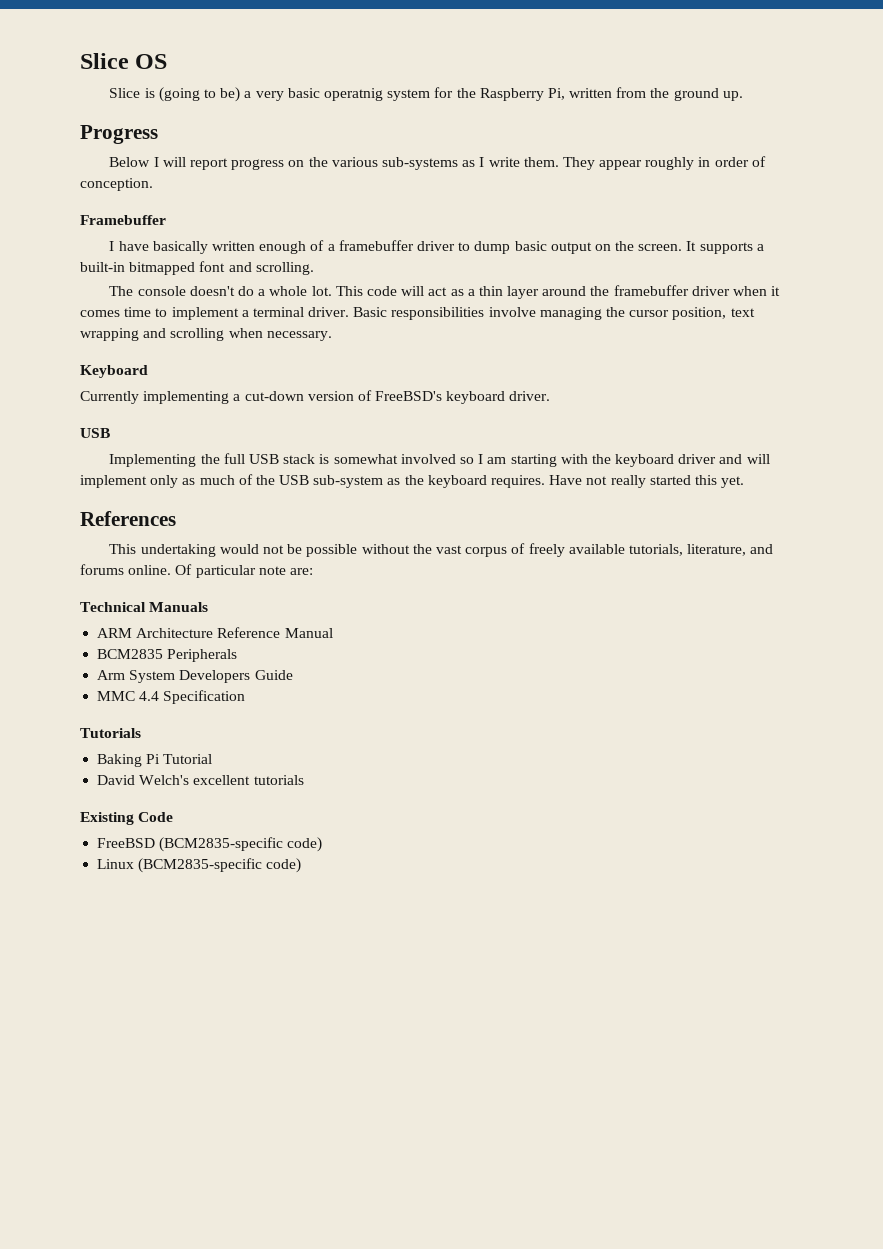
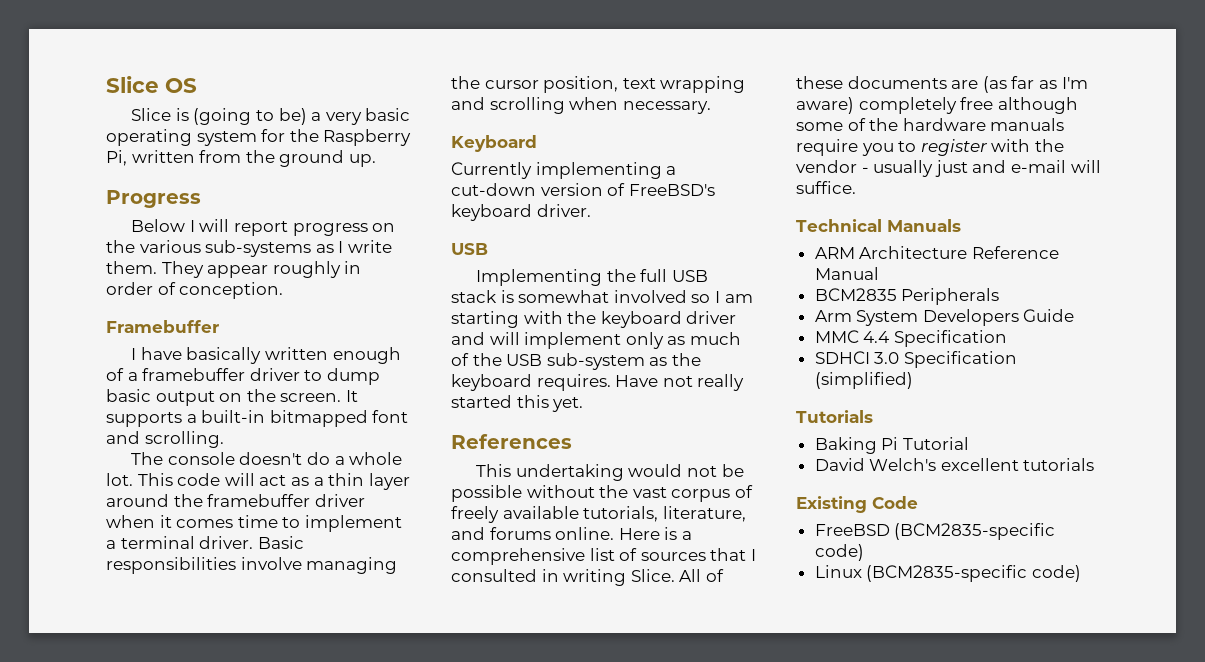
- Slice is (going to be) a very basic operatnig system for the Raspberry Pi, written from the ground up.
+ Slice is (going to be) a very basic operating system for the Raspberry Pi, written from the ground up.
- Of particular note are:
+ Here is a comprehensive list of sources that I consulted in writing Slice. All of these documents are (as far as I'm aware) completely free although some of the hardware manuals require you to register with the vendor - usually just and e-mail will suffice.
+ SDHCI 3.0 Specification (simplified)

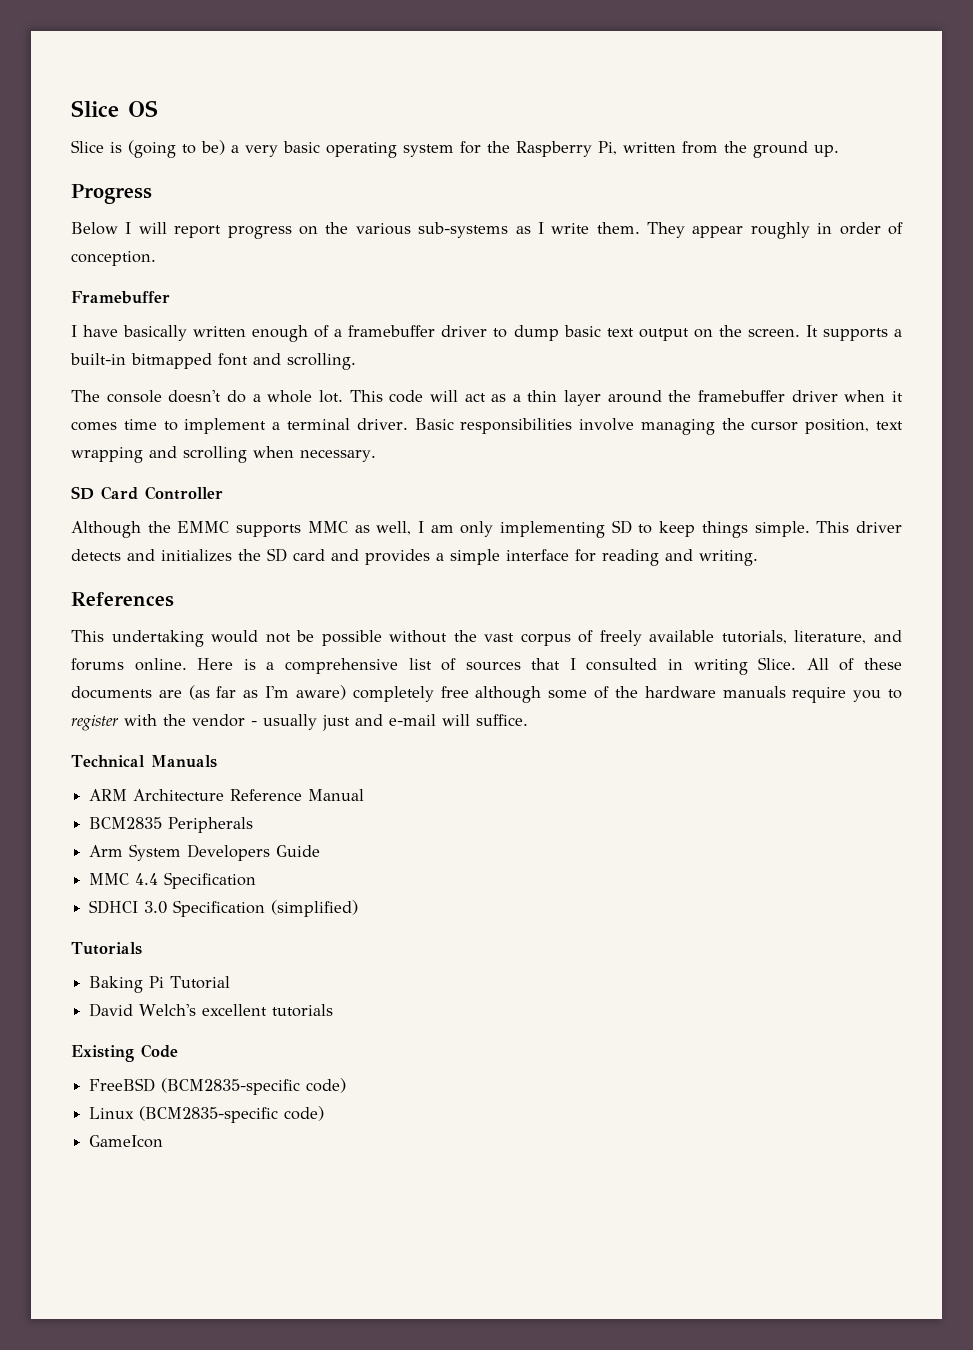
- I have basically written enough of a framebuffer driver to dump basic output on the screen.
+ I have basically written enough of a framebuffer driver to dump basic text output on the screen.
- Keyboard
- Currently implementing a cut-down version of FreeBSD's keyboard driver.
- USB
- Implementing the full USB stack is somewhat involved so I am starting with the keyboard driver and will implement only as much of the USB sub-system as the keyboard requires. Have not really started this yet.
+ SD Card Controller
+ Although the EMMC supports MMC as well, I am only implementing SD to keep things simple. This driver detects and initializes the SD card and provides a simple interface for reading and writing.
+ GameIcon

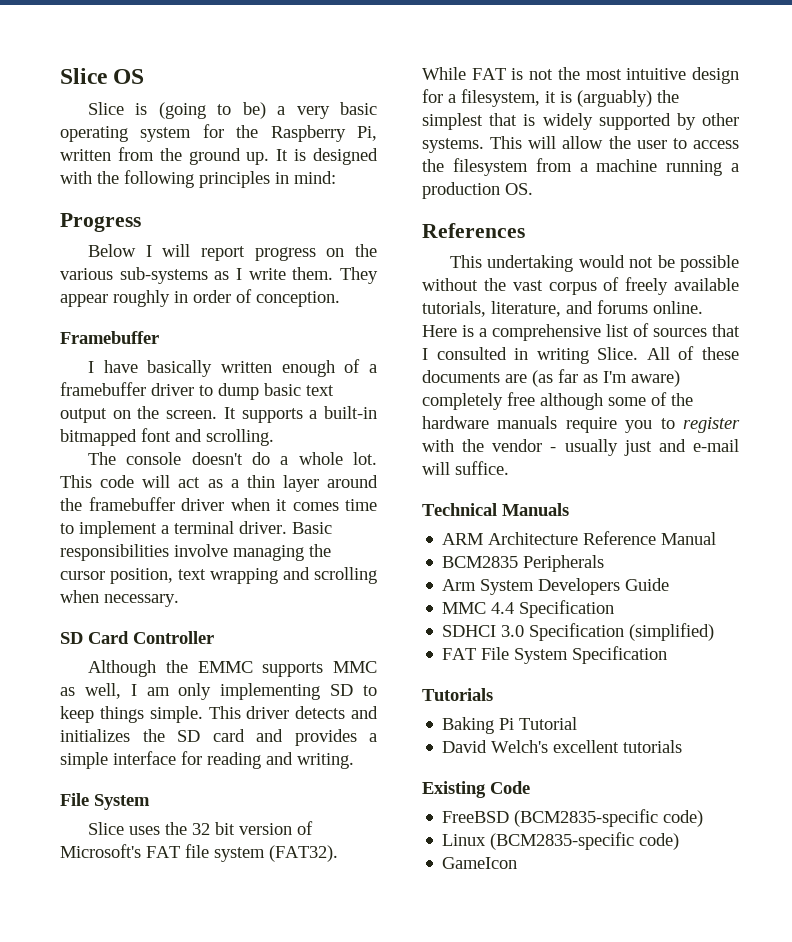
+ It is designed with the following principles in mind:
  This driver detects and initializes the SD card and provides a simple interface for reading and writing.
+ File System
+ Slice uses the 32 bit version of Microsoft's FAT file system (FAT32). While FAT is not the most intuitive design for a filesystem, it is (arguably) the simplest that is widely supported by other systems. This will allow the user to access the filesystem from a machine running a production OS.
+ FAT File System Specification

